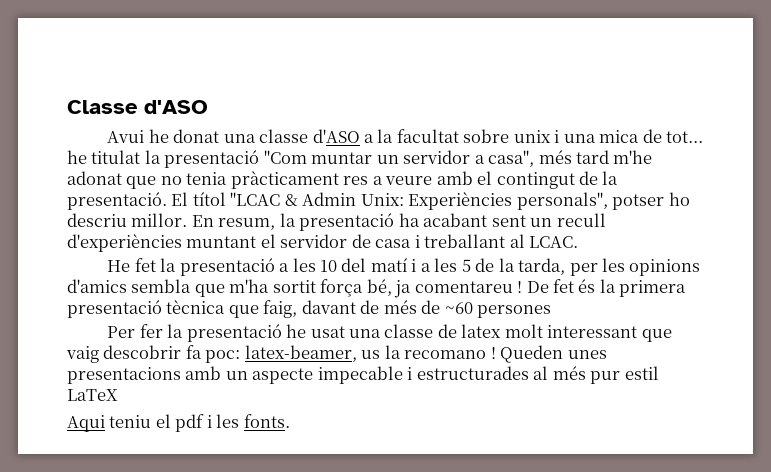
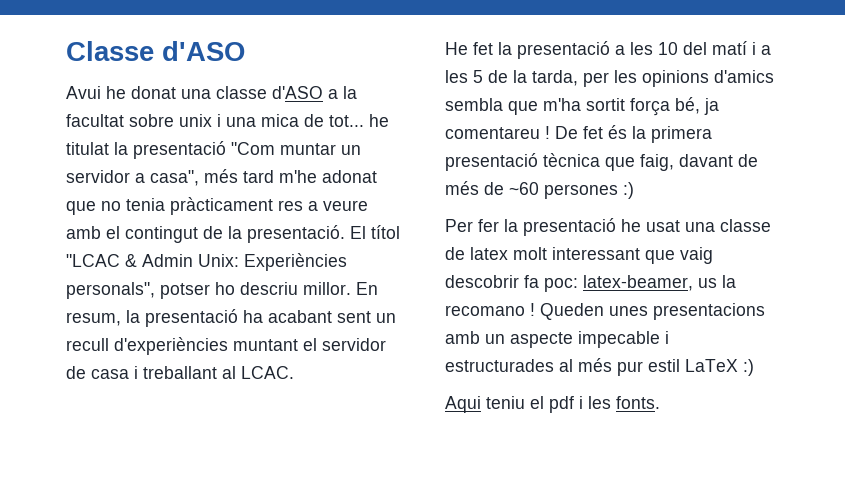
- De fet és la primera presentació tècnica que faig, davant de més de ~60 persones
+ De fet és la primera presentació tècnica que faig, davant de més de ~60 persones :)
- Queden unes presentacions amb un aspecte impecable i estructurades al més pur estil LaTeX
+ Queden unes presentacions amb un aspecte impecable i estructurades al més pur estil LaTeX :)

